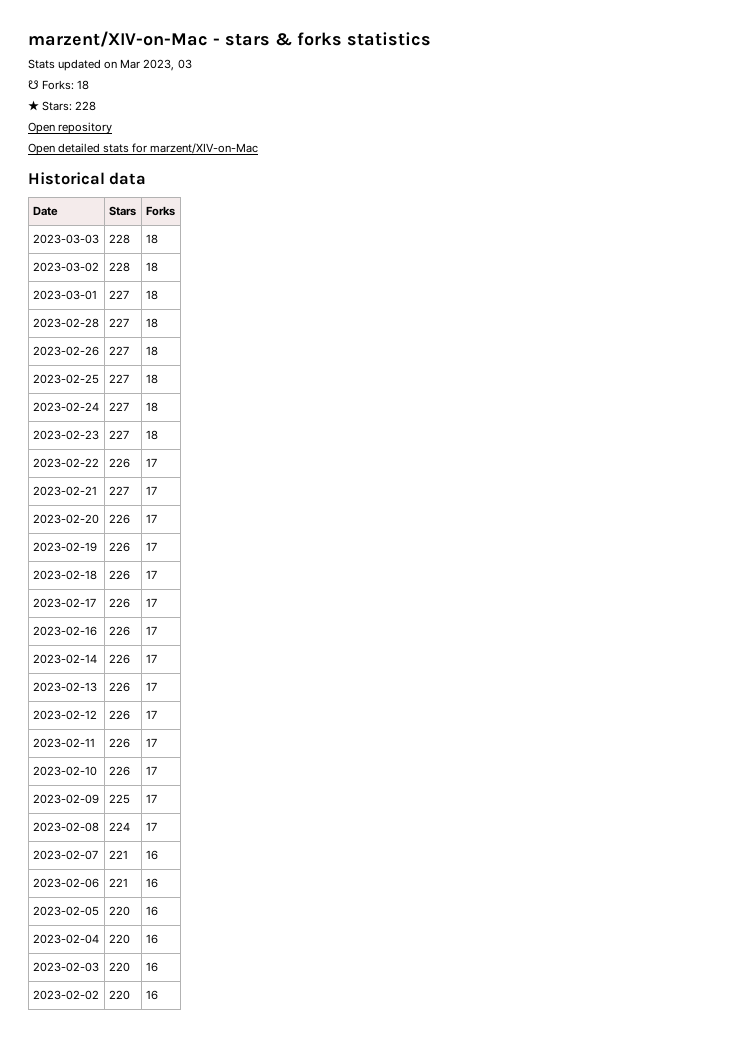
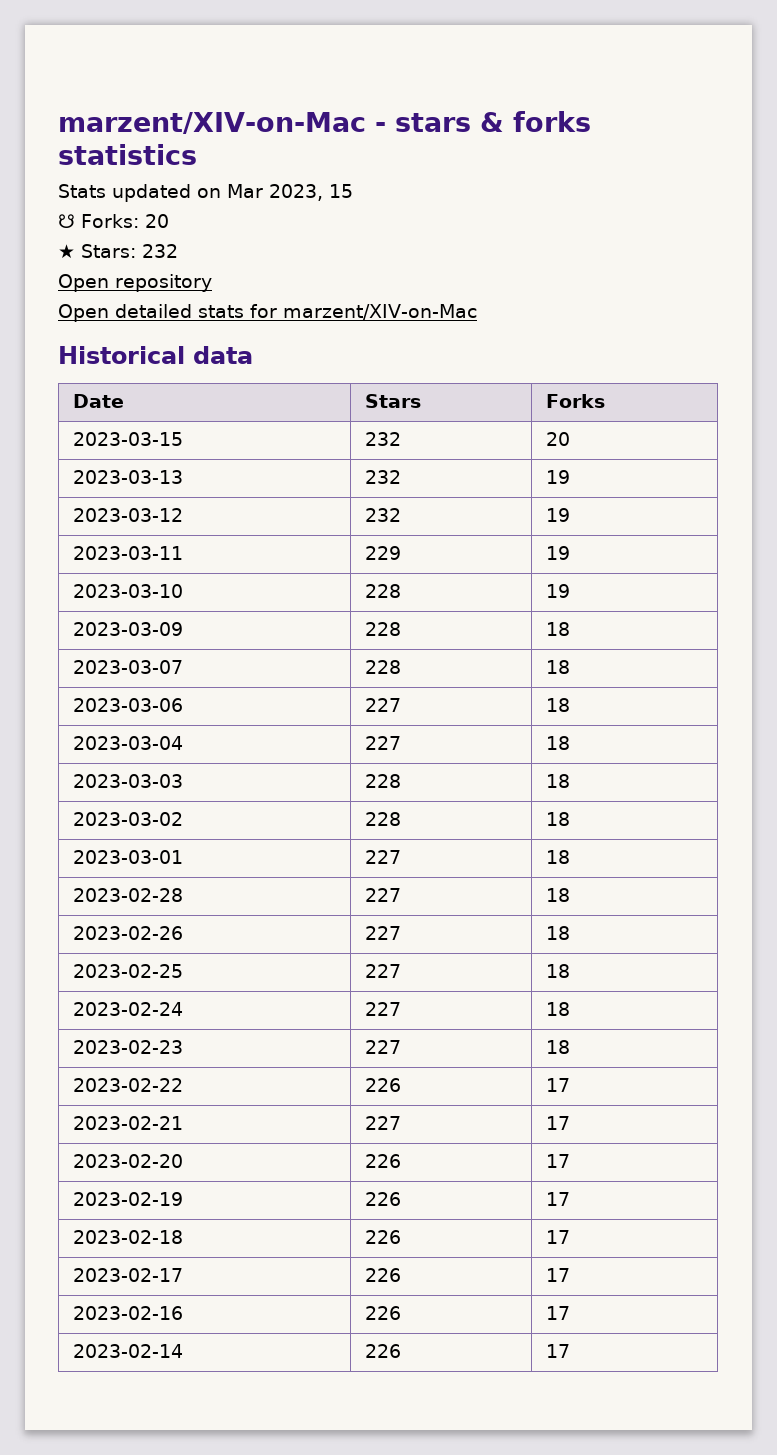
- Stats updated on Mar 2023, 03
+ Stats updated on Mar 2023, 15
- ☋ Forks: 18
+ ☋ Forks: 20
- ★ Stars: 228
+ ★ Stars: 232
+ 2023-03-15 | 232 | 20
+ 2023-03-13 | 232 | 19
+ 2023-03-12 | 232 | 19
+ 2023-03-11 | 229 | 19
+ 2023-03-10 | 228 | 19
+ 2023-03-09 | 228 | 18
+ 2023-03-07 | 228 | 18
+ 2023-03-06 | 227 | 18
+ 2023-03-04 | 227 | 18
- 2023-02-13 | 226 | 17
- 2023-02-12 | 226 | 17
- 2023-02-11 | 226 | 17
- 2023-02-10 | 226 | 17
- 2023-02-09 | 225 | 17
- 2023-02-08 | 224 | 17
- 2023-02-07 | 221 | 16
- 2023-02-06 | 221 | 16
- 2023-02-05 | 220 | 16
- 2023-02-04 | 220 | 16
- 2023-02-03 | 220 | 16
- 2023-02-02 | 220 | 16

